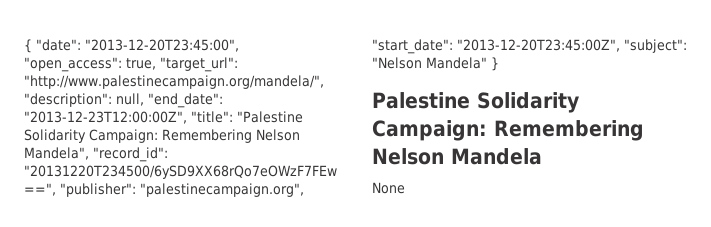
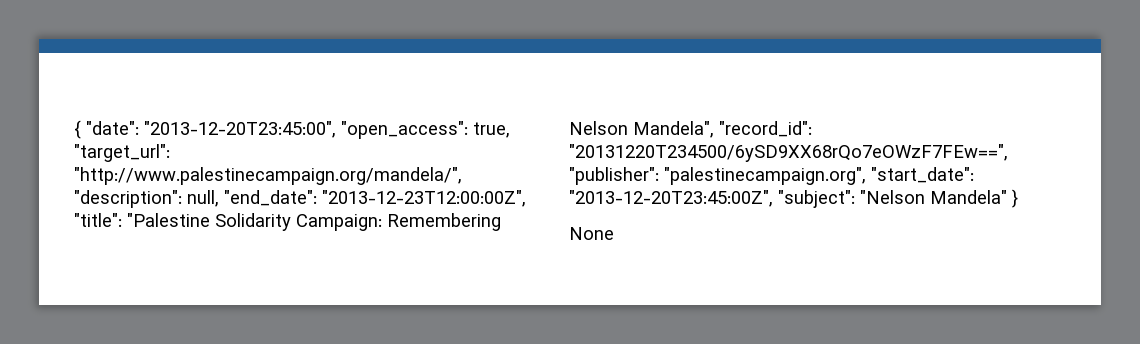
- Palestine Solidarity Campaign: Remembering Nelson Mandela

